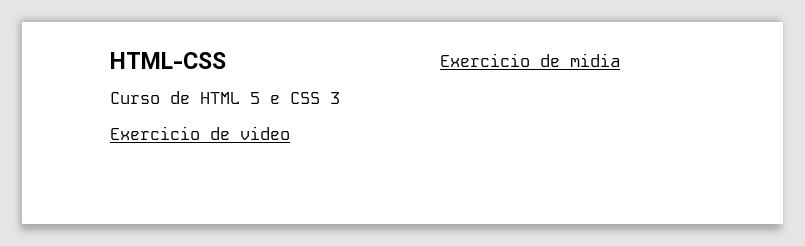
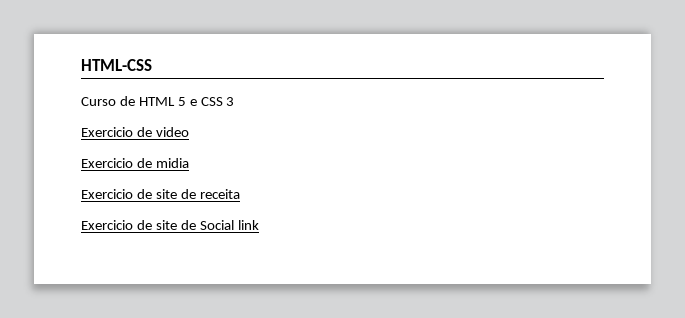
+ Exercicio de site de receita
+ Exercicio de site de Social link

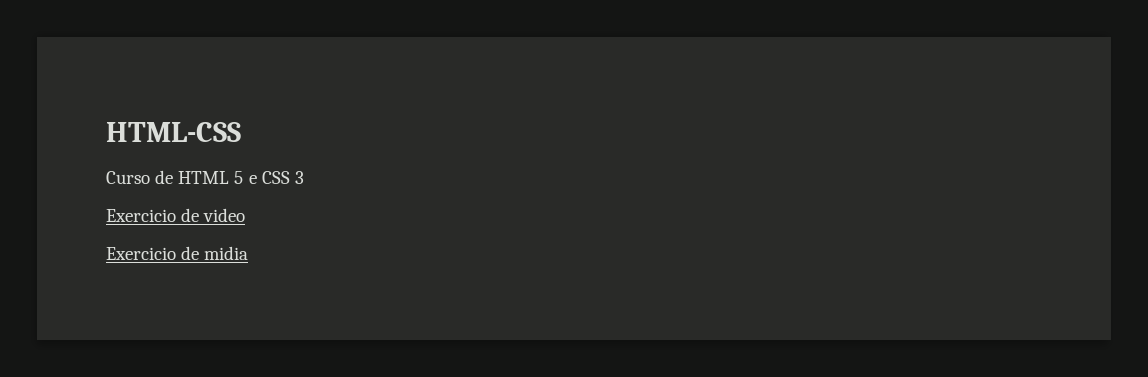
- Exercicio de site de receita
- Exercicio de site de Social link

